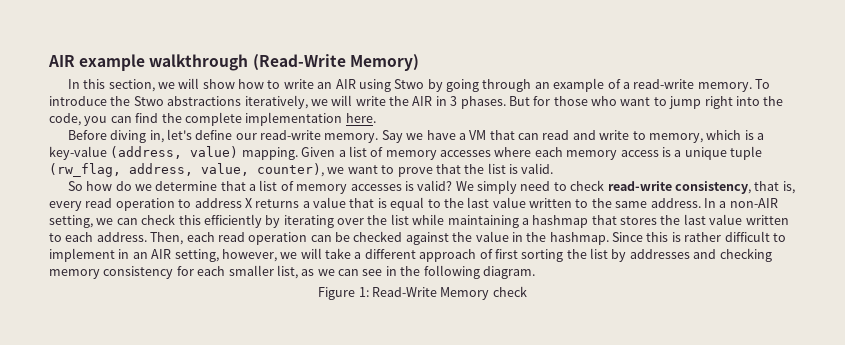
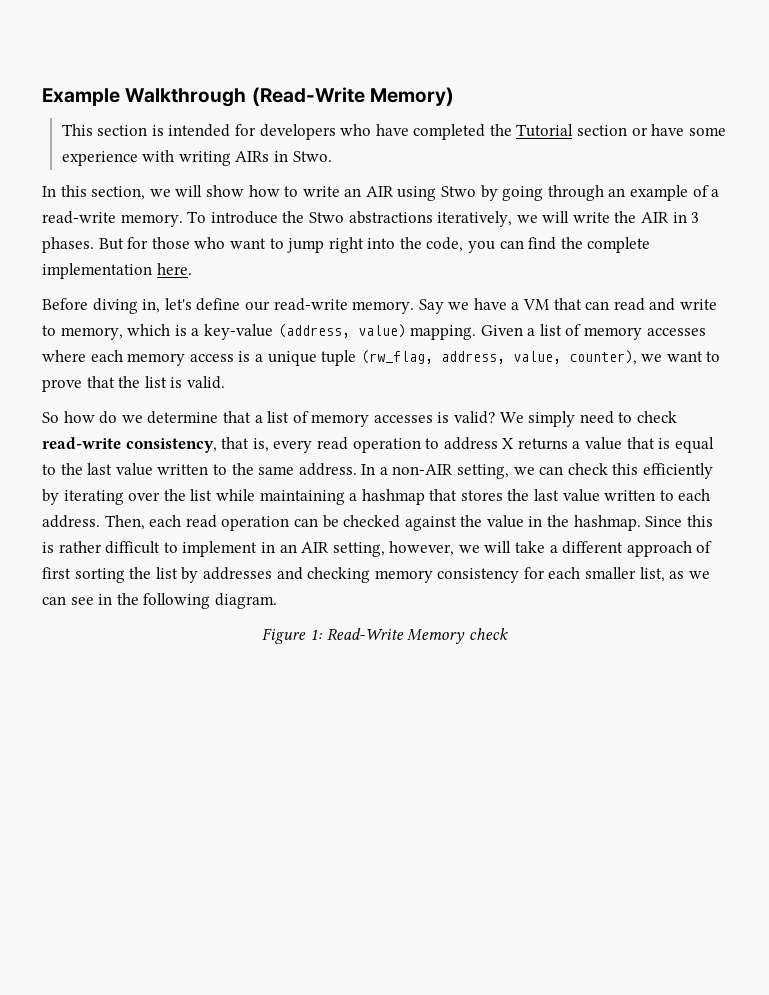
- AIR example walkthrough (Read-Write Memory)
+ Example Walkthrough (Read-Write Memory)
+ This section is intended for developers who have completed the Tutorial section or have some experience with writing AIRs in Stwo.

